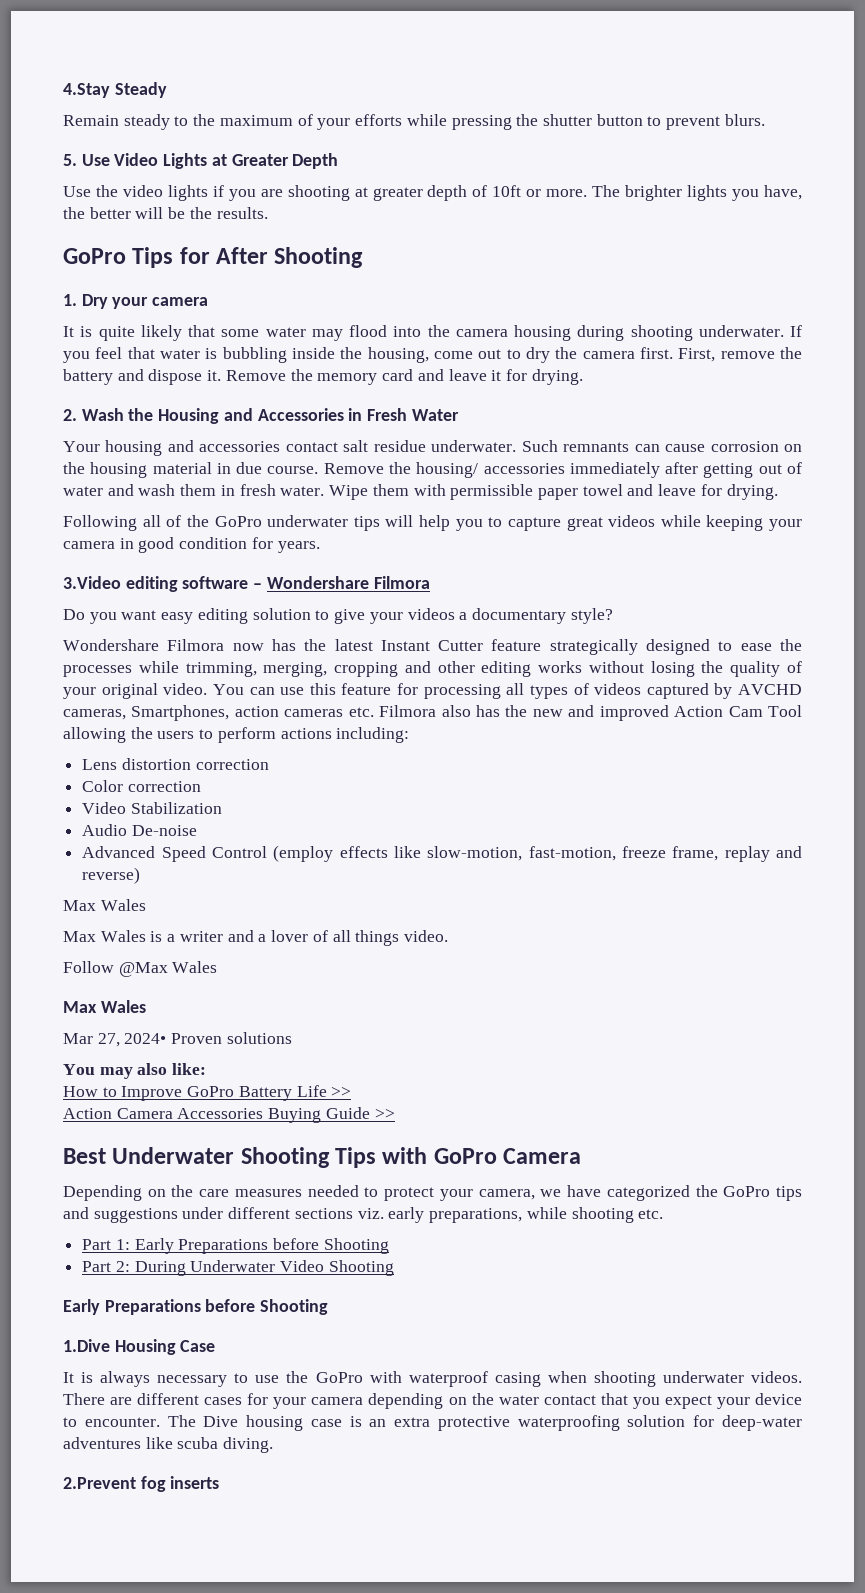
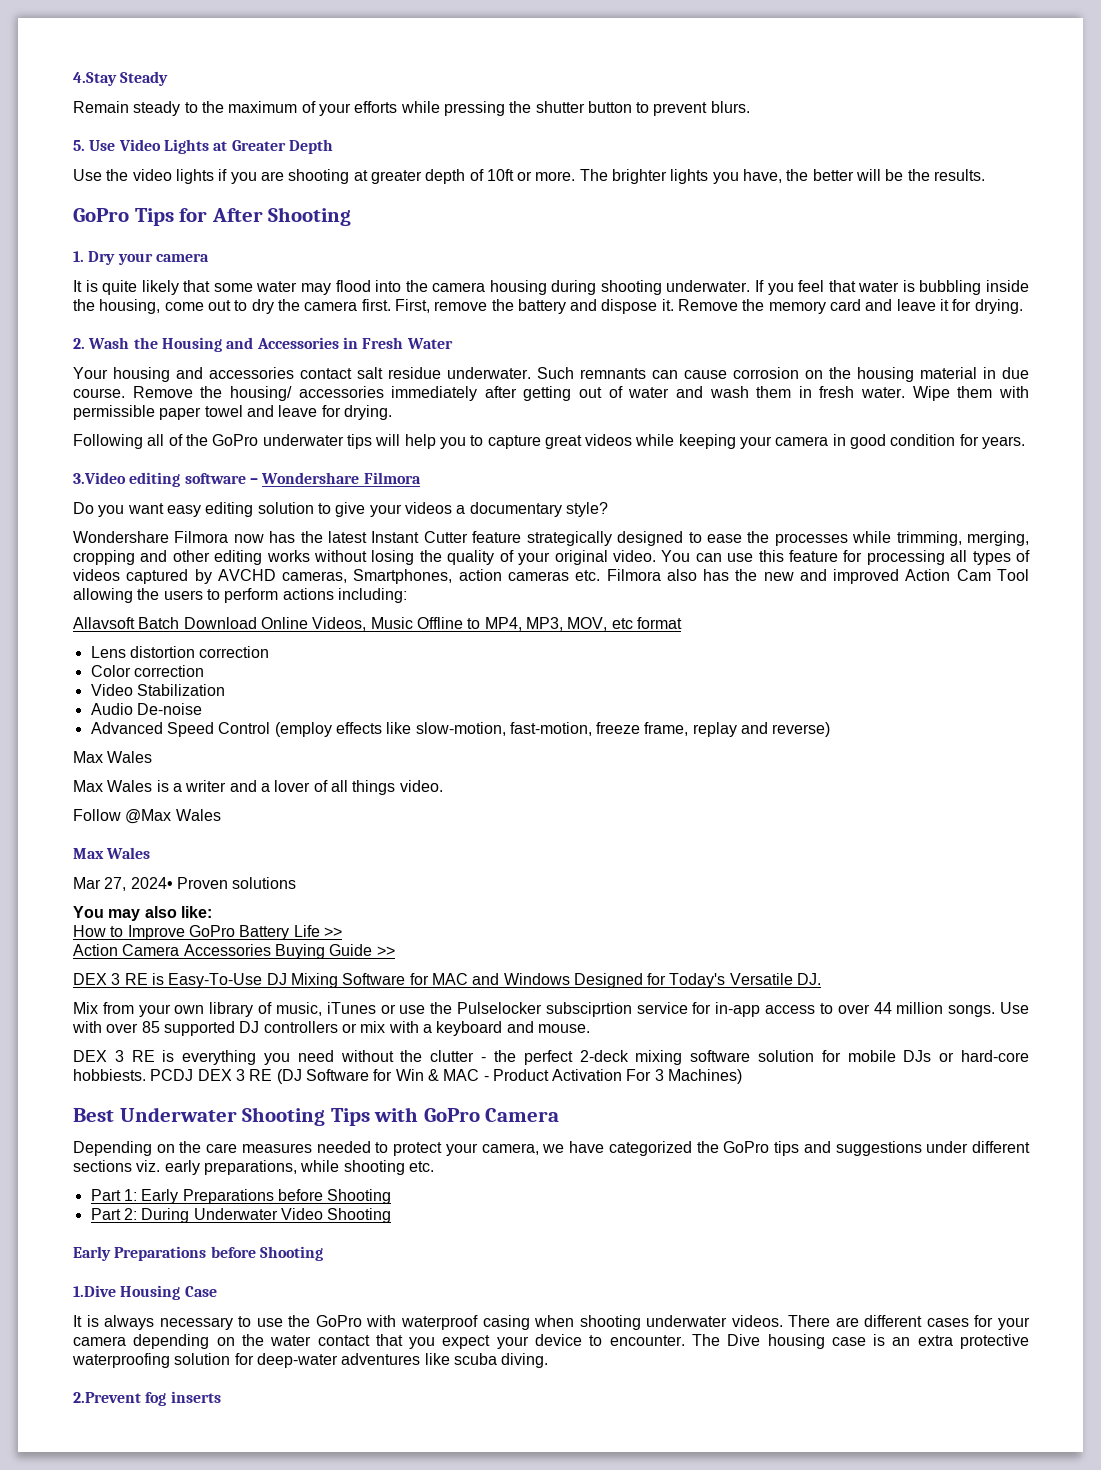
+ Allavsoft Batch Download Online Videos, Music Offline to MP4, MP3, MOV, etc format
+ DEX 3 RE is Easy-To-Use DJ Mixing Software for MAC and Windows Designed for Today's Versatile DJ.
+ Mix from your own library of music, iTunes or use the Pulselocker subsciprtion service for in-app access to over 44 million songs. Use with over 85 supported DJ controllers or mix with a keyboard and mouse.
+ DEX 3 RE is everything you need without the clutter - the perfect 2-deck mixing software solution for mobile DJs or hard-core hobbiests. PCDJ DEX 3 RE (DJ Software for Win & MAC - Product Activation For 3 Machines)

